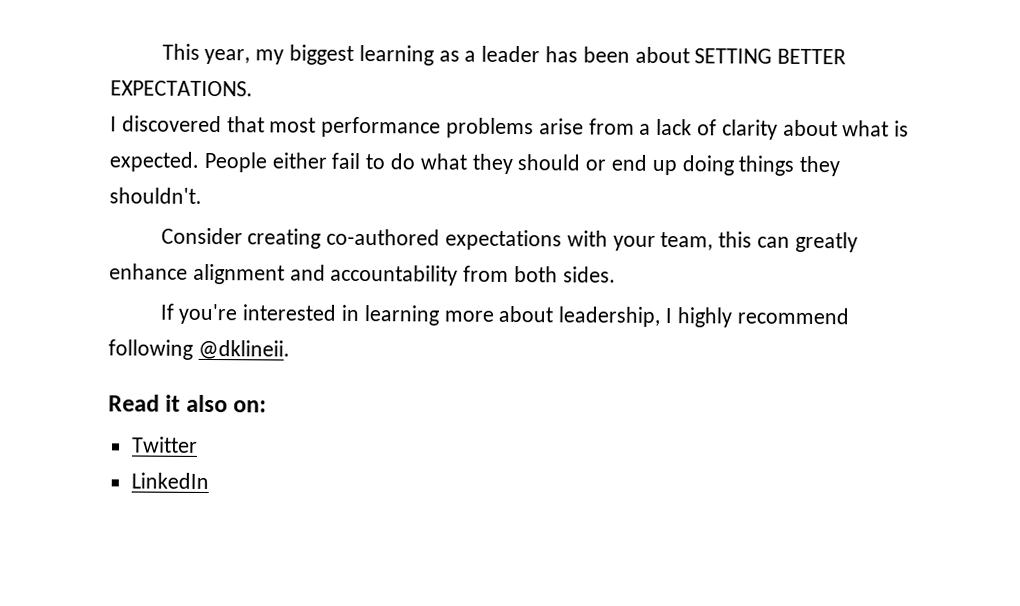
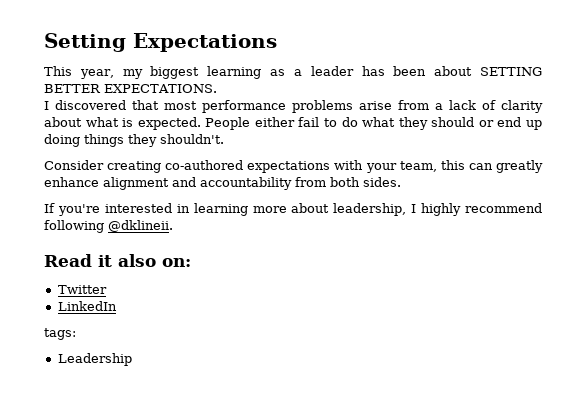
+ Setting Expectations
+ tags:
+ Leadership

